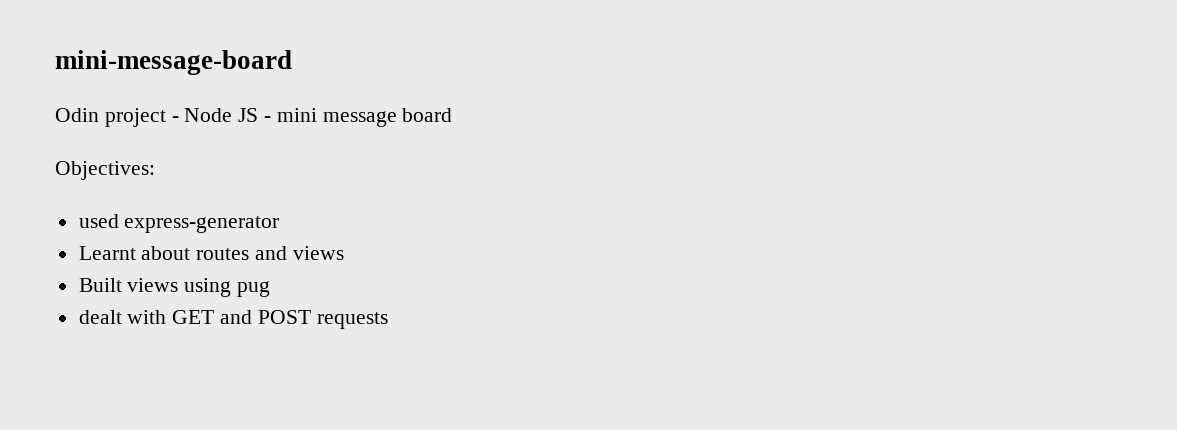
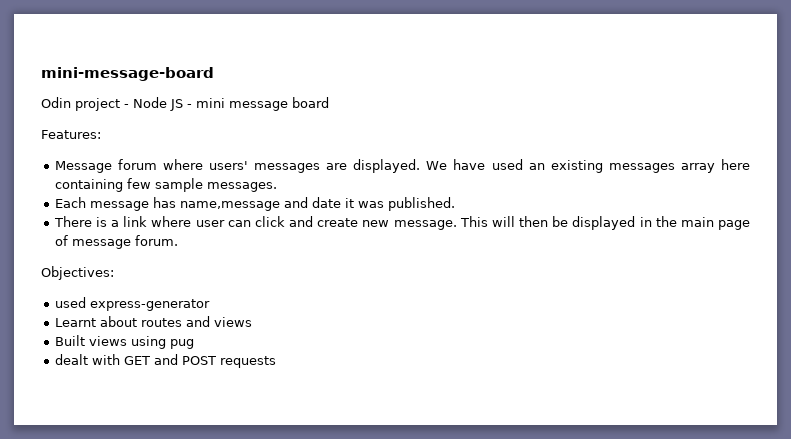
+ Features:
+ Message forum where users' messages are displayed. We have used an existing messages array here containing few sample messages.
+ Each message has name,message and date it was published.
+ There is a link where user can click and create new message. This will then be displayed in the main page of message forum.

